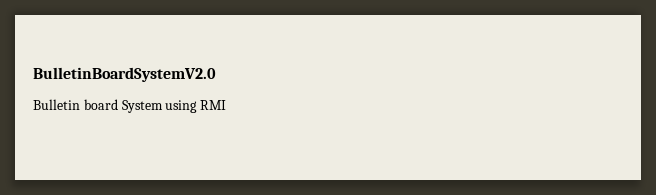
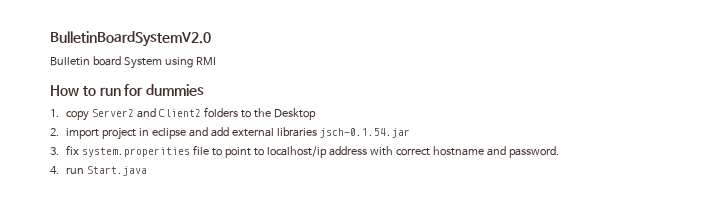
+ How to run for dummies
+ 1. copy Server2 and Client2 folders to the Desktop
+ 2. import project in eclipse and add external libraries jsch-0.1.54.jar
+ 3. fix system.properities file to point to localhost/ip address with correct hostname and password.
+ 4. run Start.java

